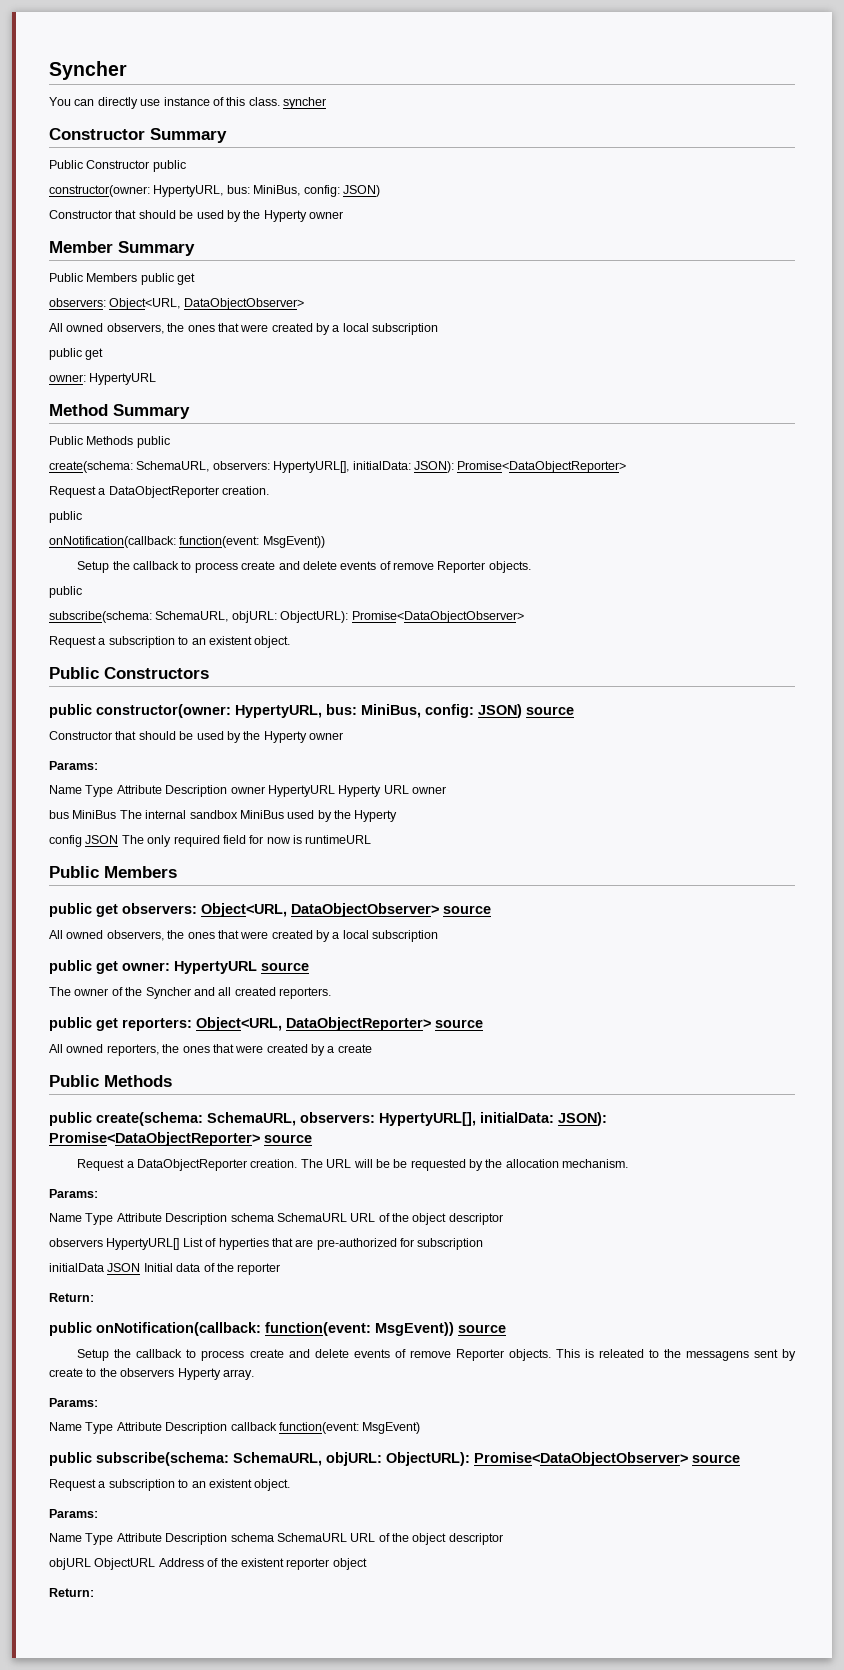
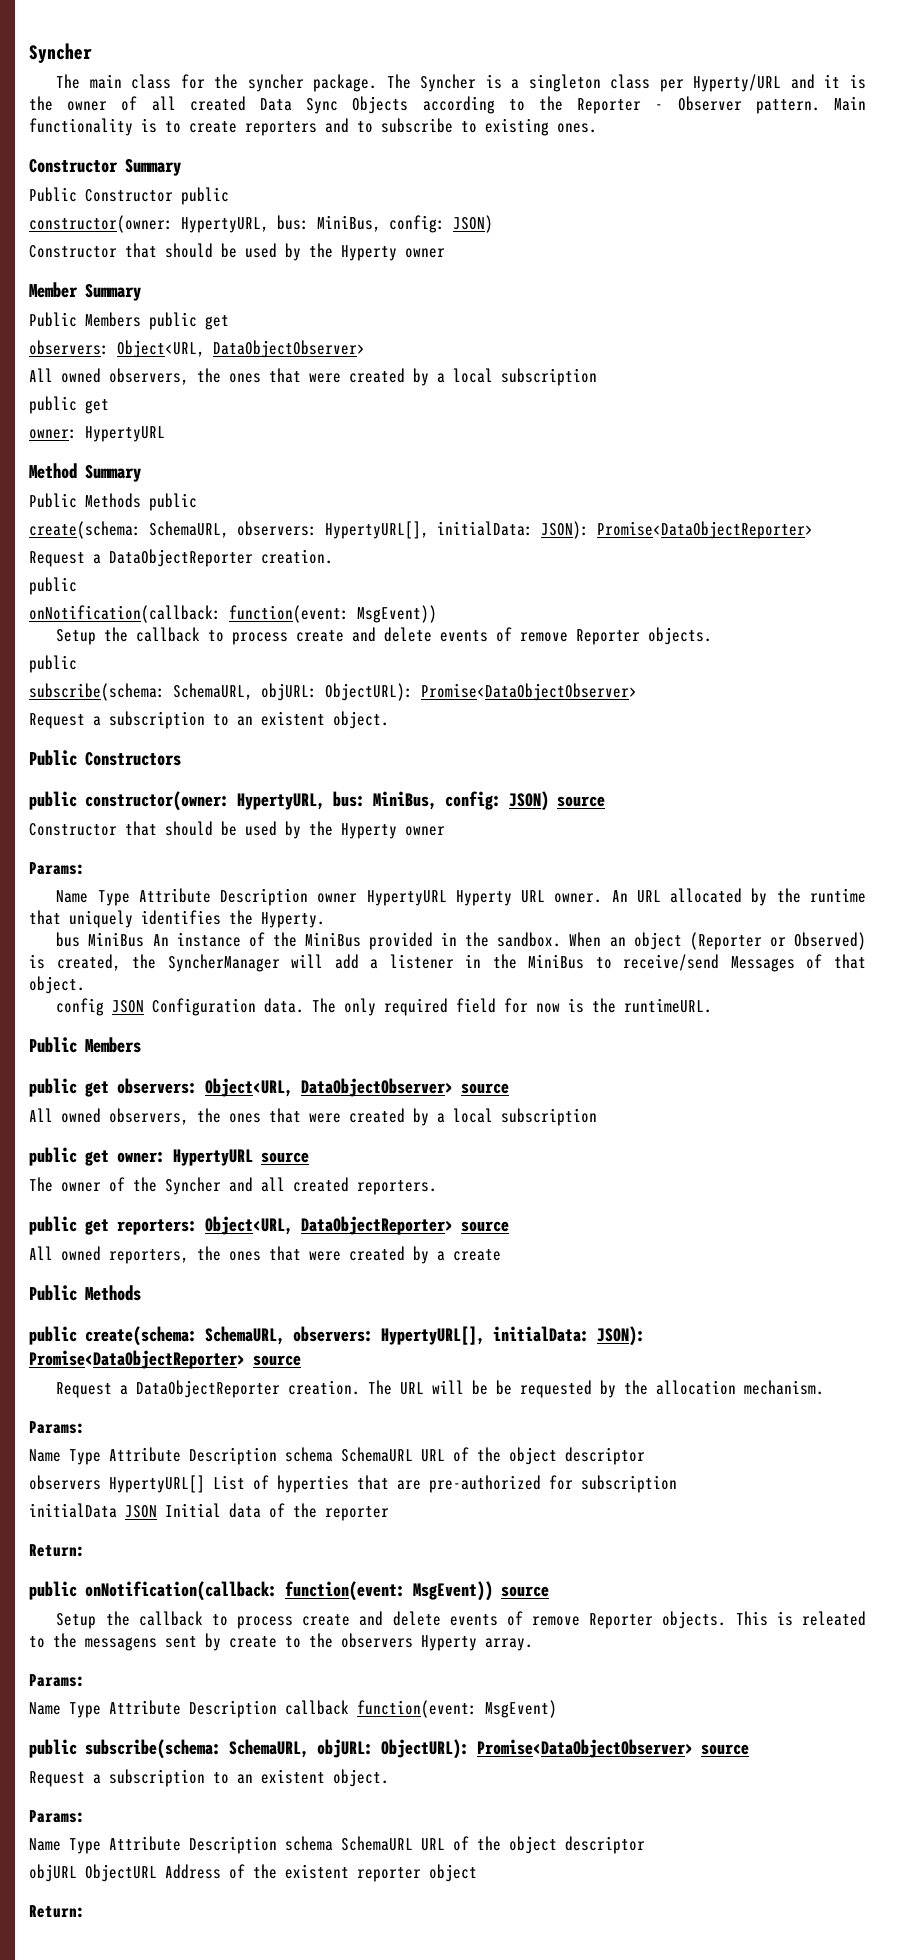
- You can directly use instance of this class. syncher
+ The main class for the syncher package. The Syncher is a singleton class per Hyperty/URL and it is the owner of all created Data Sync Objects according to the Reporter - Observer pattern. Main functionality is to create reporters and to subscribe to existing ones.
- Name Type Attribute Description owner HypertyURL Hyperty URL owner
- bus MiniBus The internal sandbox MiniBus used by the Hyperty
+ Name Type Attribute Description owner HypertyURL Hyperty URL owner. An URL allocated by the runtime that uniquely identifies the Hyperty.
+ bus MiniBus An instance of the MiniBus provided in the sandbox. When an object (Reporter or Observed) is created, the SyncherManager will add a listener in the MiniBus to receive/send Messages of that object.
- config JSON The only required field for now is runtimeURL
+ config JSON Configuration data. The only required field for now is the runtimeURL.

